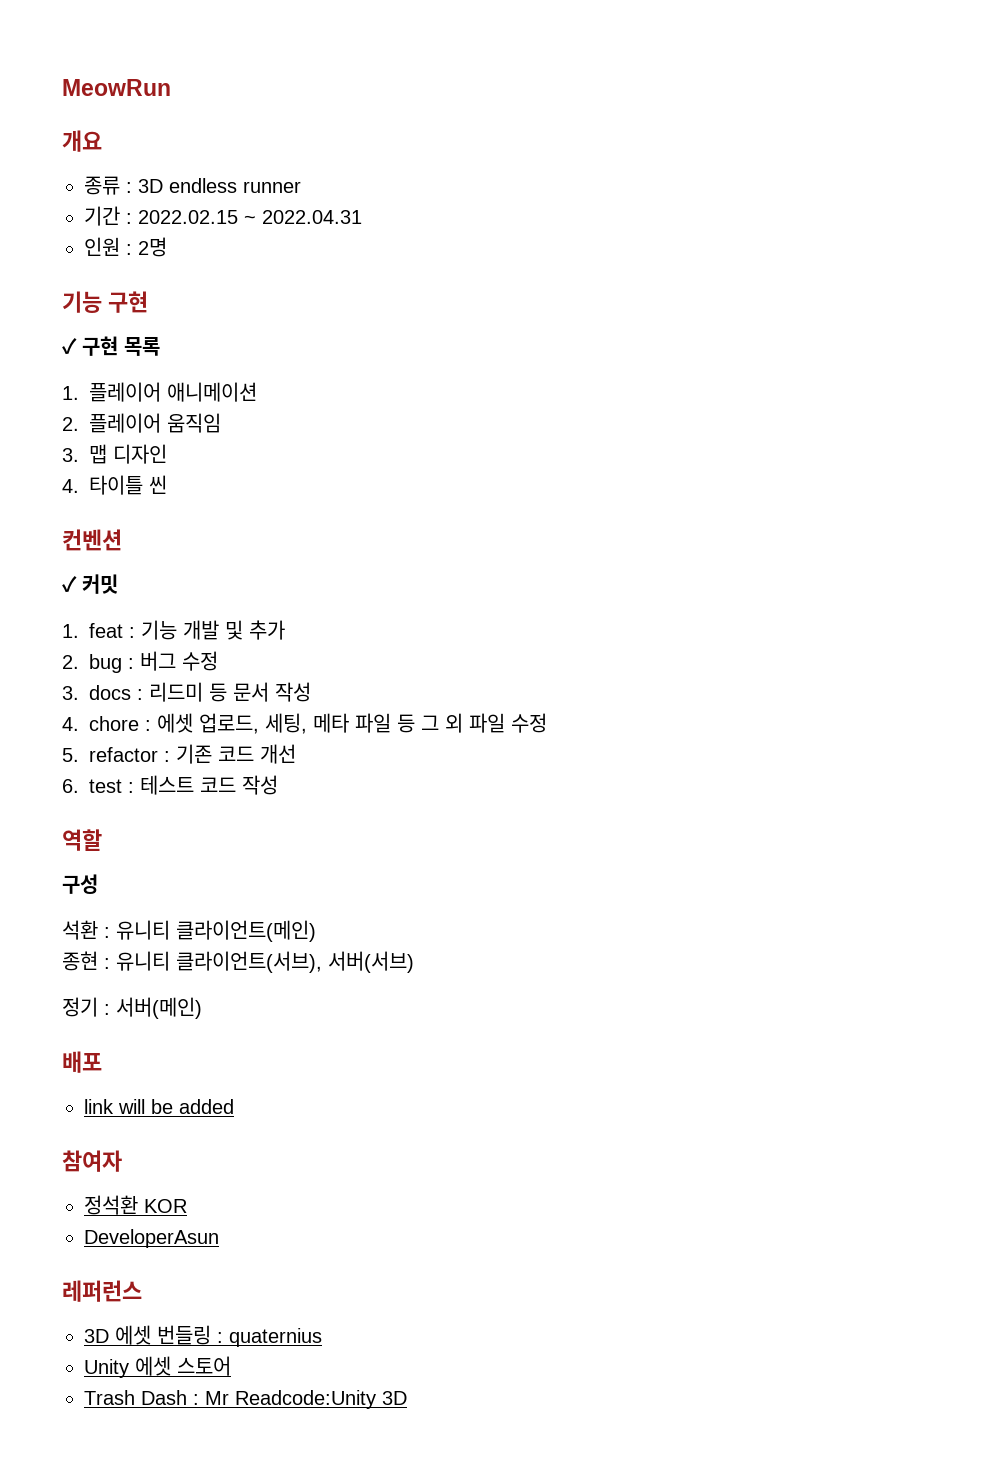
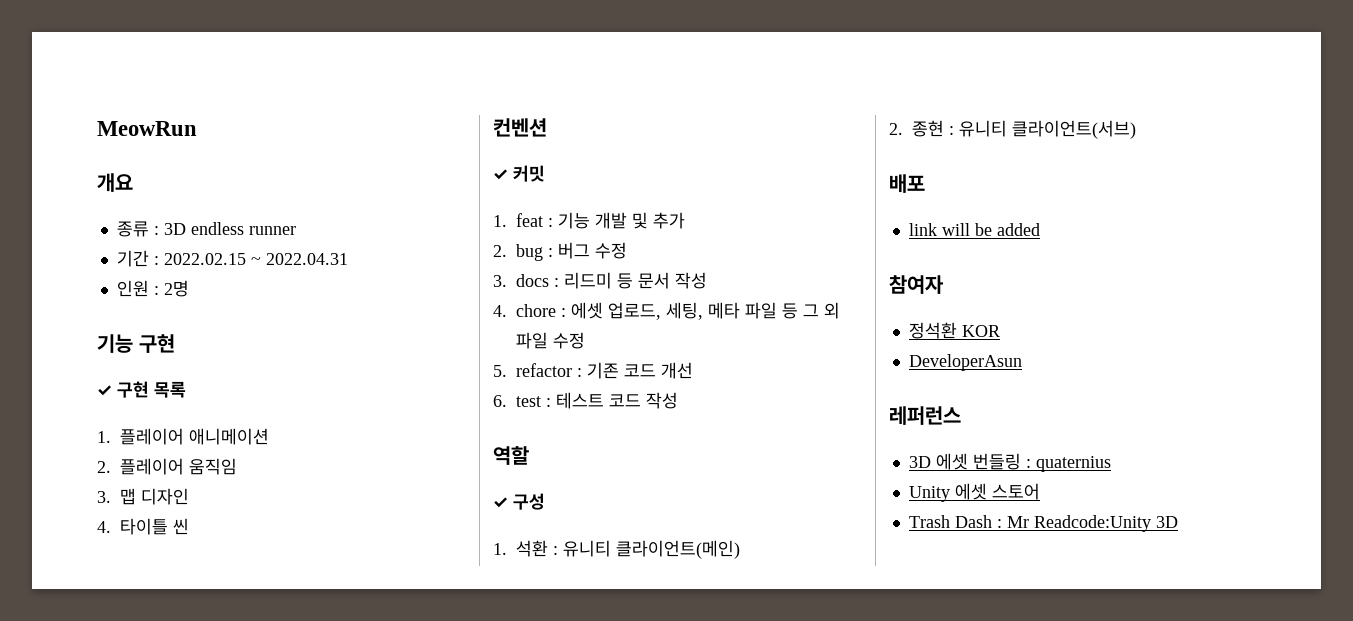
- 구성
+ ✓ 구성
- 석환 : 유니티 클라이언트(메인)
+ 1. 석환 : 유니티 클라이언트(메인)
- 종현 : 유니티 클라이언트(서브), 서버(서브)
- 정기 : 서버(메인)
+ 2. 종현 : 유니티 클라이언트(서브)

